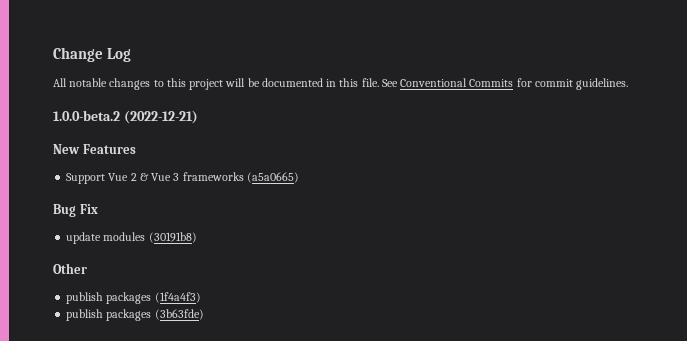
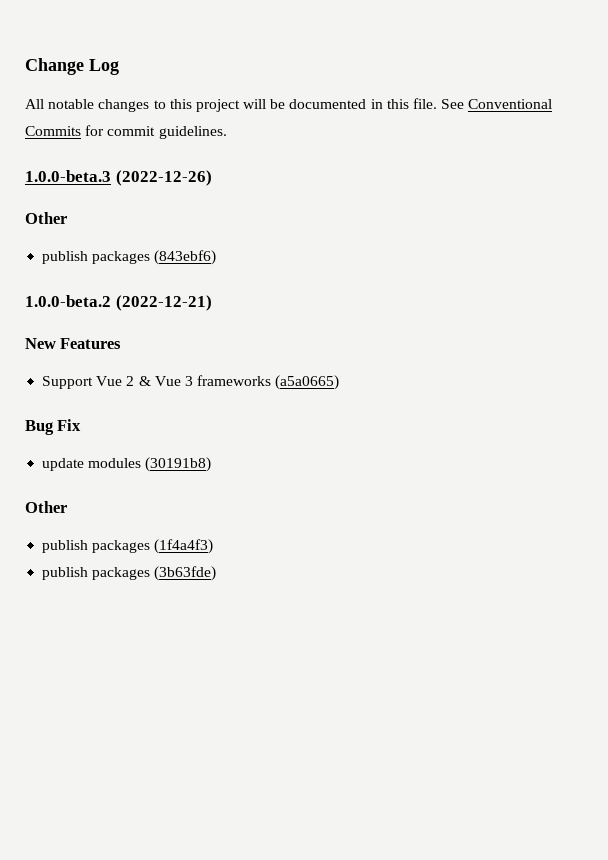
+ 1.0.0-beta.3 (2022-12-26)
+ Other
+ publish packages (843ebf6)

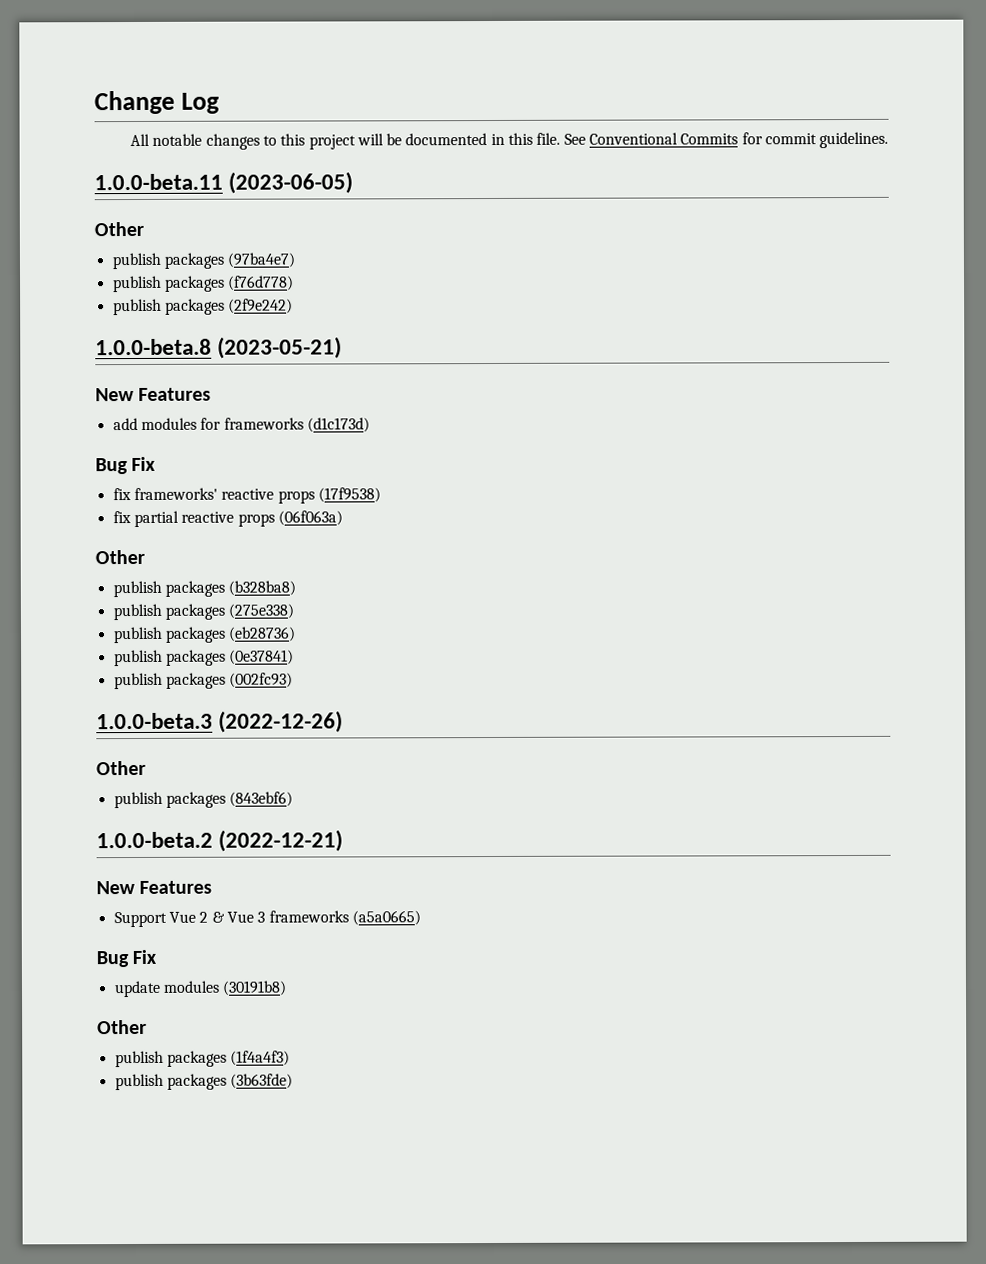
+ 1.0.0-beta.11 (2023-06-05)
+ Other
+ publish packages (97ba4e7)
+ publish packages (f76d778)
+ publish packages (2f9e242)
+ 1.0.0-beta.8 (2023-05-21)
+ New Features
+ add modules for frameworks (d1c173d)
+ Bug Fix
+ fix frameworks' reactive props (17f9538)
+ fix partial reactive props (06f063a)
+ Other
+ publish packages (b328ba8)
+ publish packages (275e338)
+ publish packages (eb28736)
+ publish packages (0e37841)
+ publish packages (002fc93)

